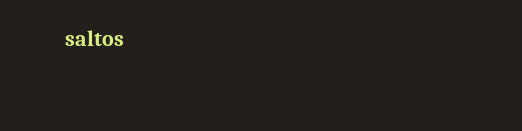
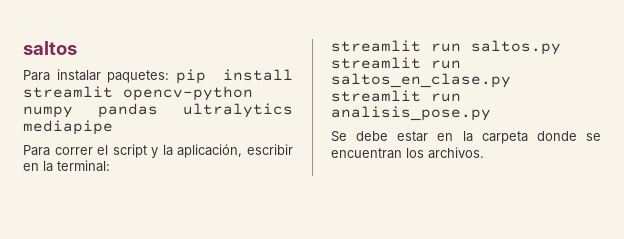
+ Para instalar paquetes: pip install streamlit opencv-python numpy pandas ultralytics mediapipe
+ Para correr el script y la aplicación, escribir en la terminal:
+ streamlit run saltos.py streamlit run saltos_en_clase.py streamlit run analisis_pose.py
+ Se debe estar en la carpeta donde se encuentran los archivos.

